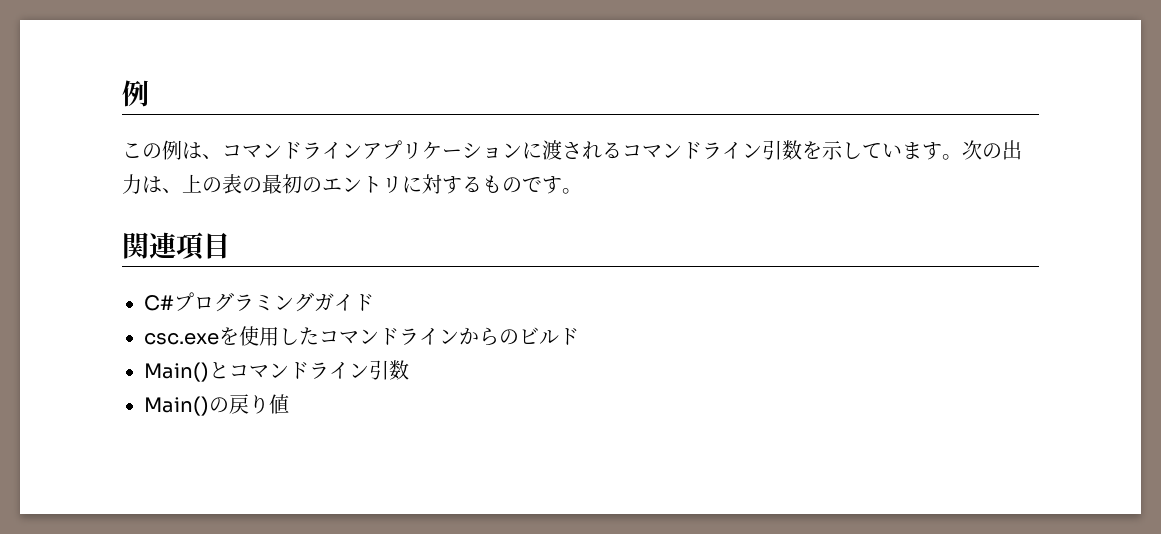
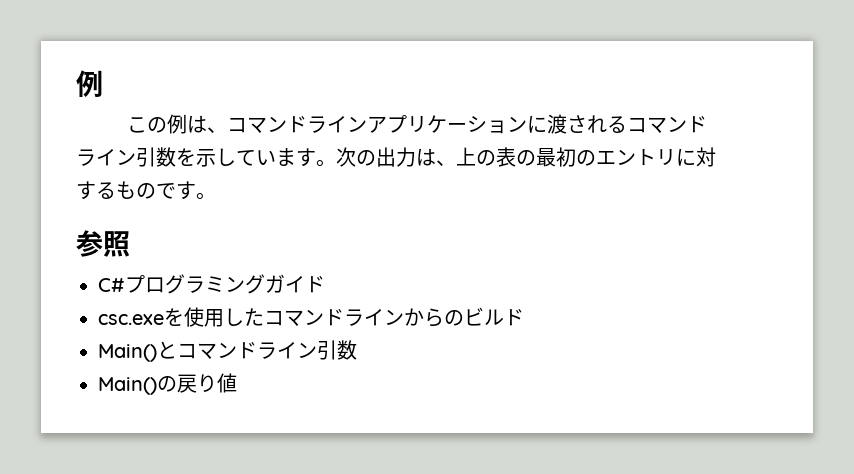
- 関連項目
+ 参照

